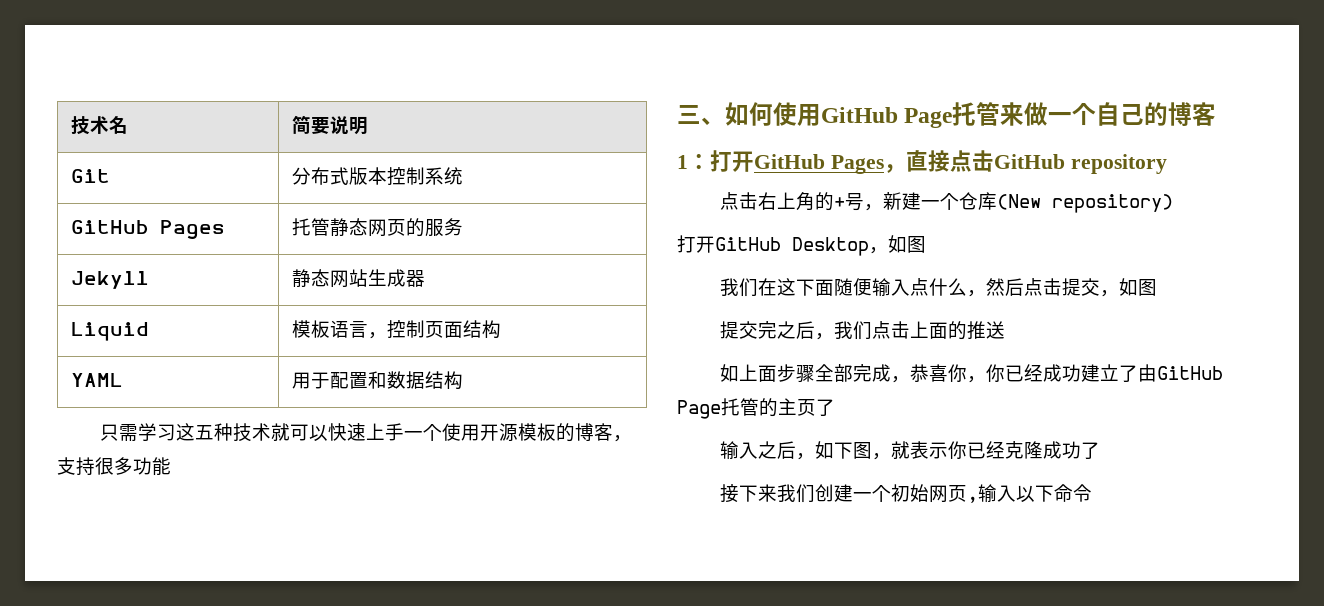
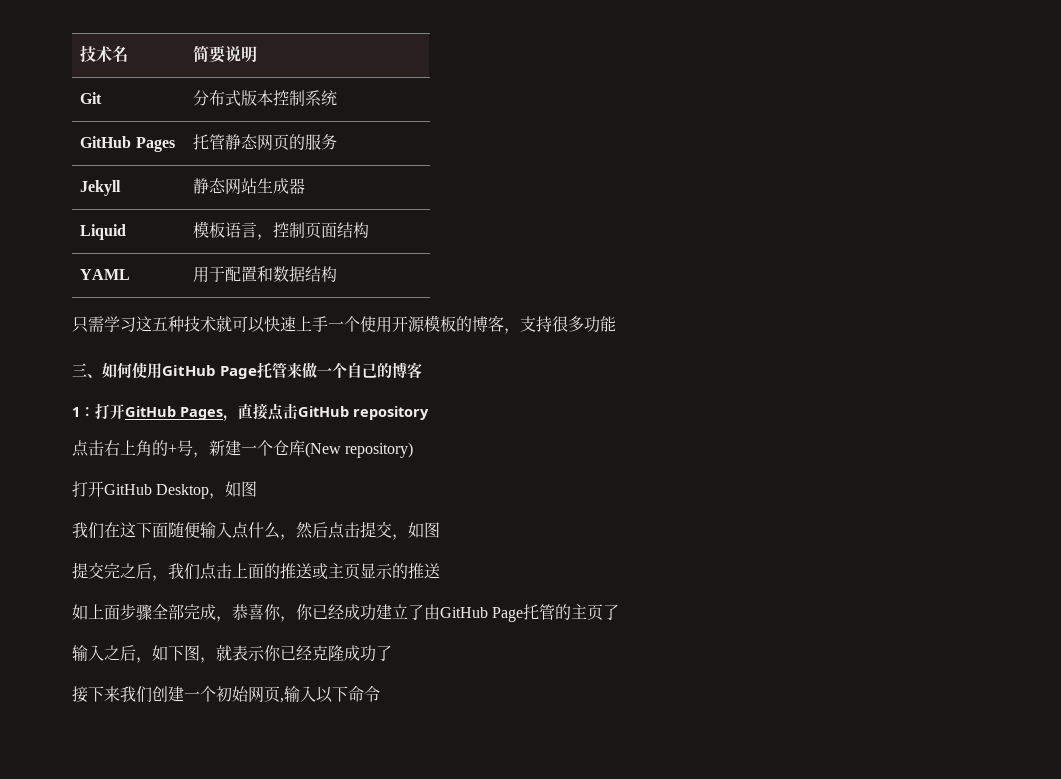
- 提交完之后，我们点击上面的推送
+ 提交完之后，我们点击上面的推送或主页显示的推送

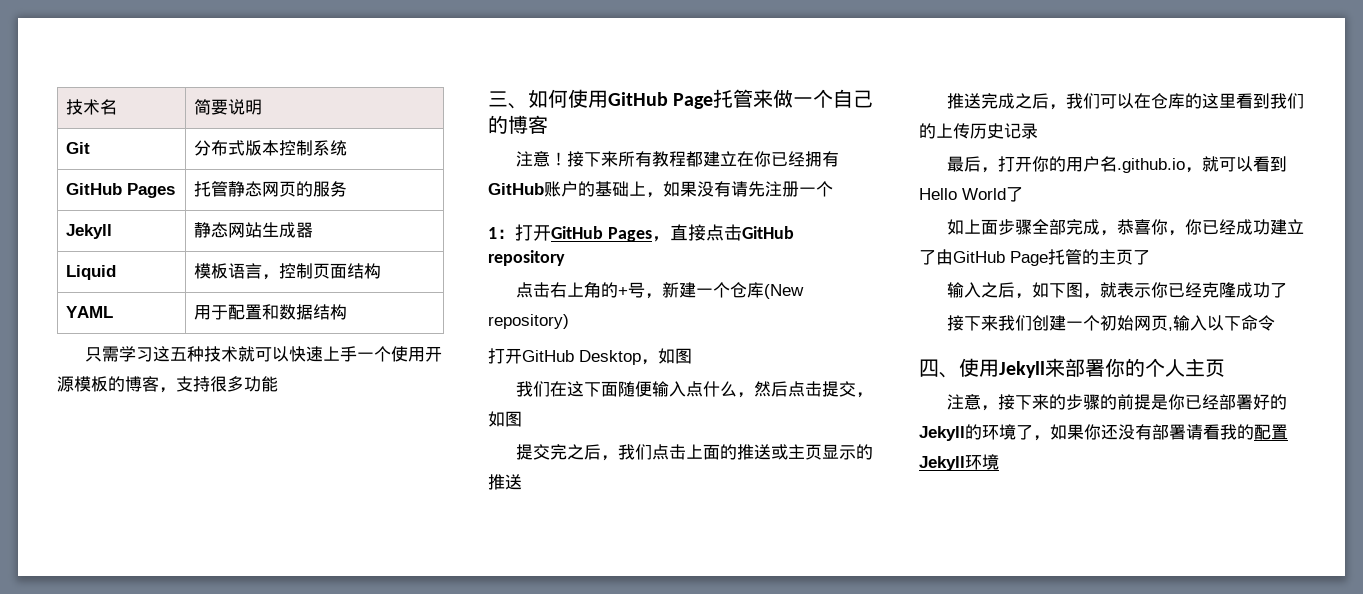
+ 注意！接下来所有教程都建立在你已经拥有GitHub账户的基础上，如果没有请先注册一个
+ 推送完成之后，我们可以在仓库的这里看到我们的上传历史记录
+ 最后，打开你的用户名.github.io，就可以看到Hello World了
+ 四、使用Jekyll来部署你的个人主页
+ 注意，接下来的步骤的前提是你已经部署好的Jekyll的环境了，如果你还没有部署请看我的配置Jekyll环境

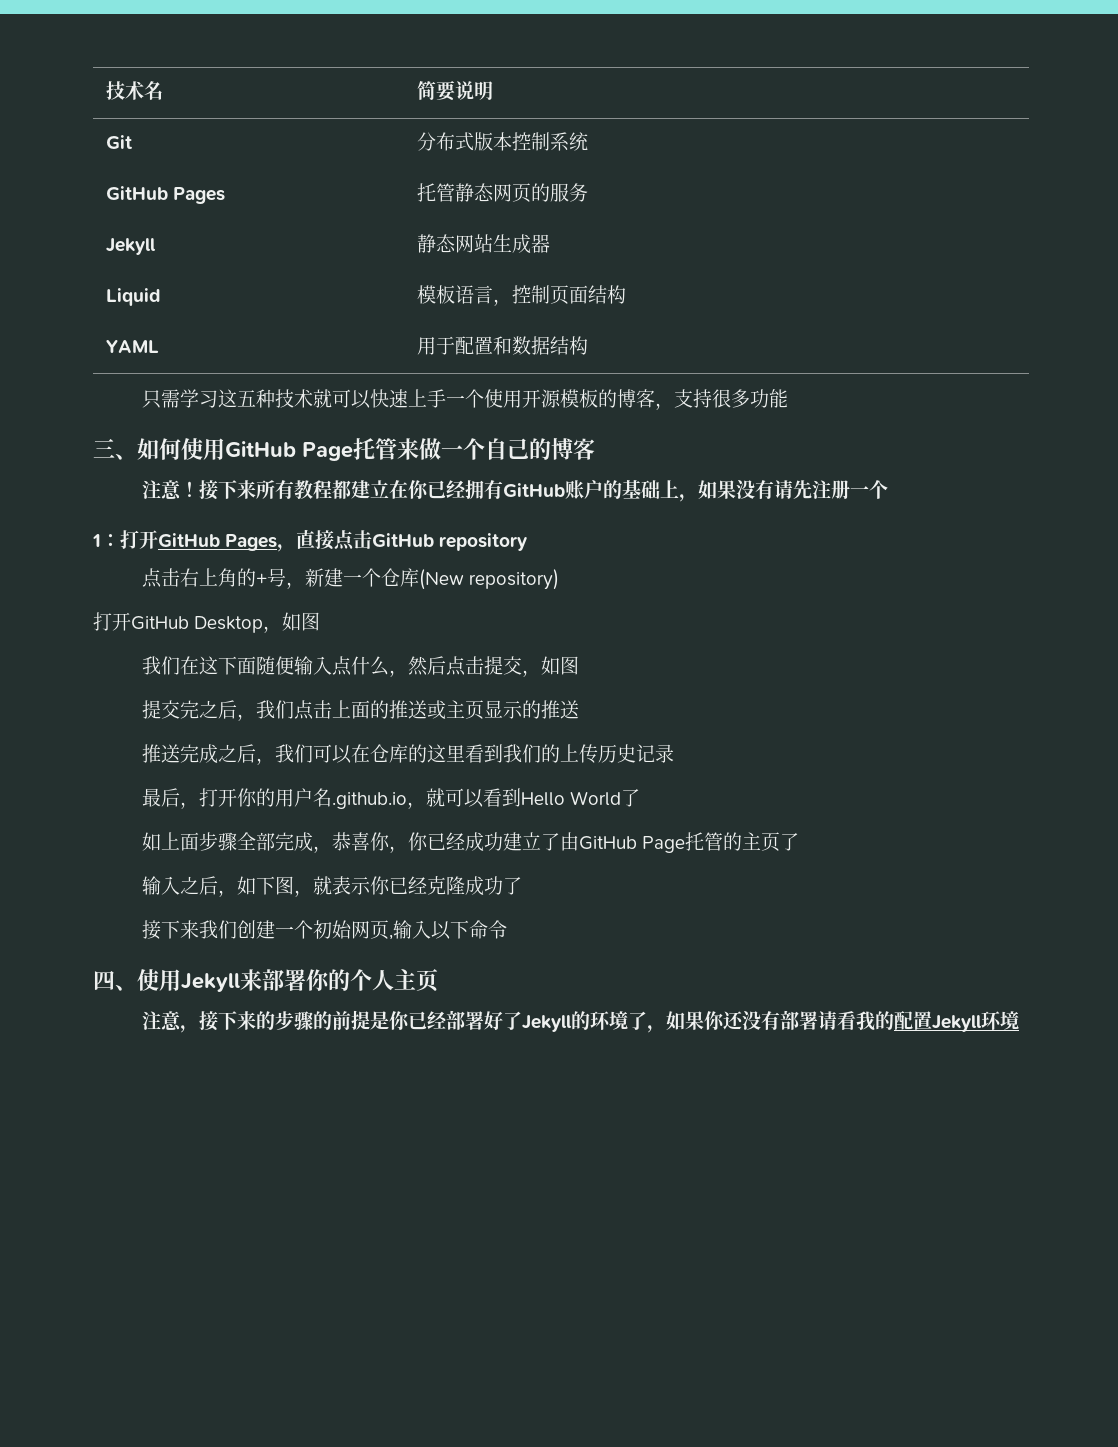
- 注意，接下来的步骤的前提是你已经部署好的Jekyll的环境了，如果你还没有部署请看我的配置Jekyll环境
+ 注意，接下来的步骤的前提是你已经部署好了Jekyll的环境了，如果你还没有部署请看我的配置Jekyll环境

